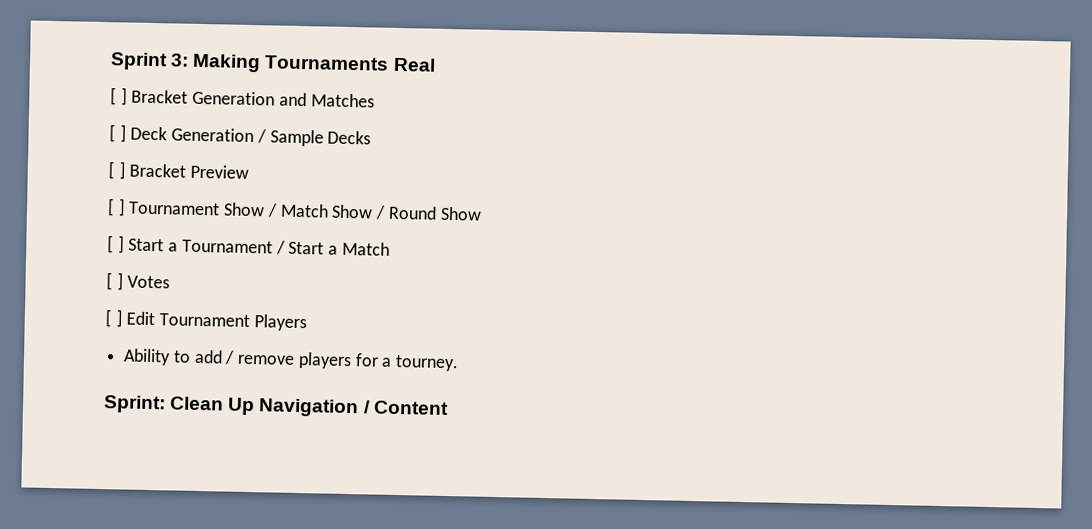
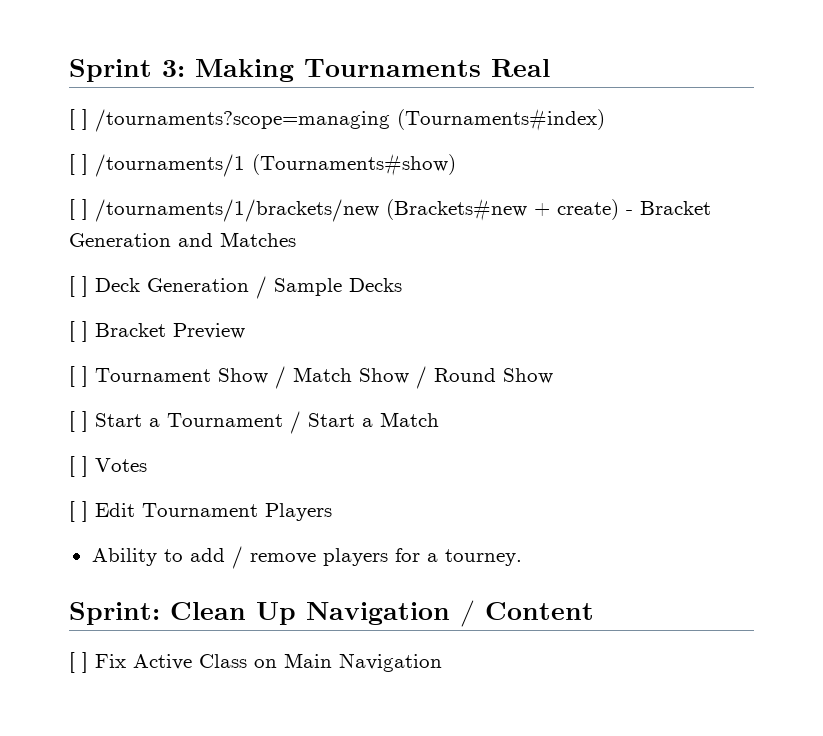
- [ ] Bracket Generation and Matches
+ [ ] /tournaments?scope=managing (Tournaments#index)
+ [ ] /tournaments/1 (Tournaments#show)
+ [ ] /tournaments/1/brackets/new (Brackets#new + create) - Bracket Generation and Matches
+ [ ] Fix Active Class on Main Navigation

